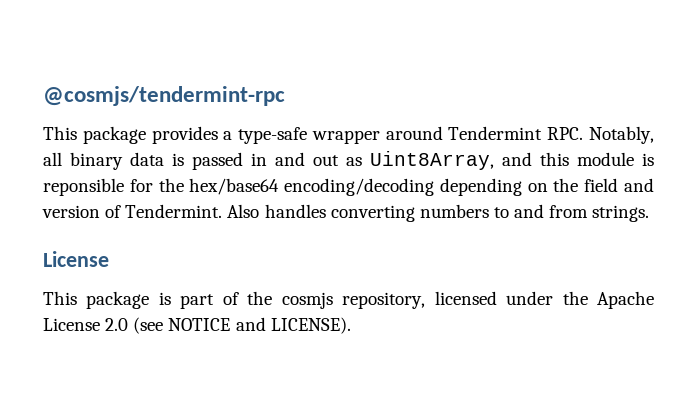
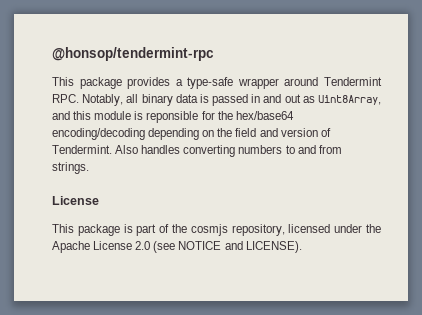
- @cosmjs/tendermint-rpc
+ @honsop/tendermint-rpc

